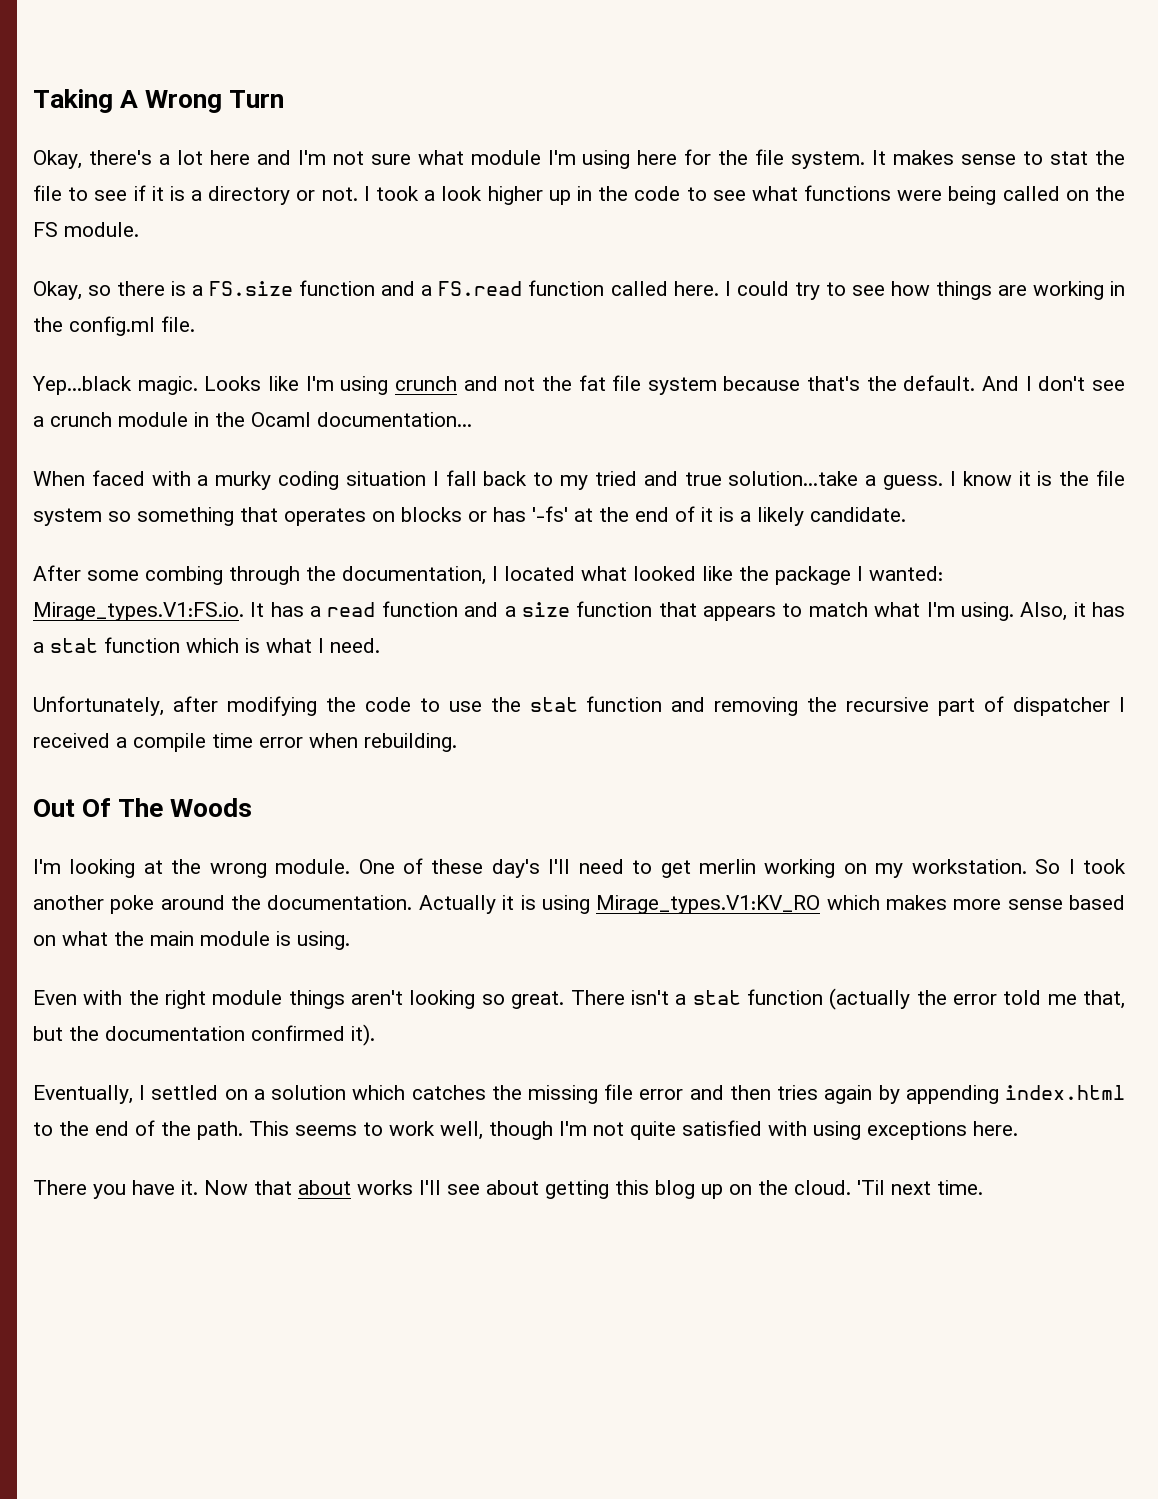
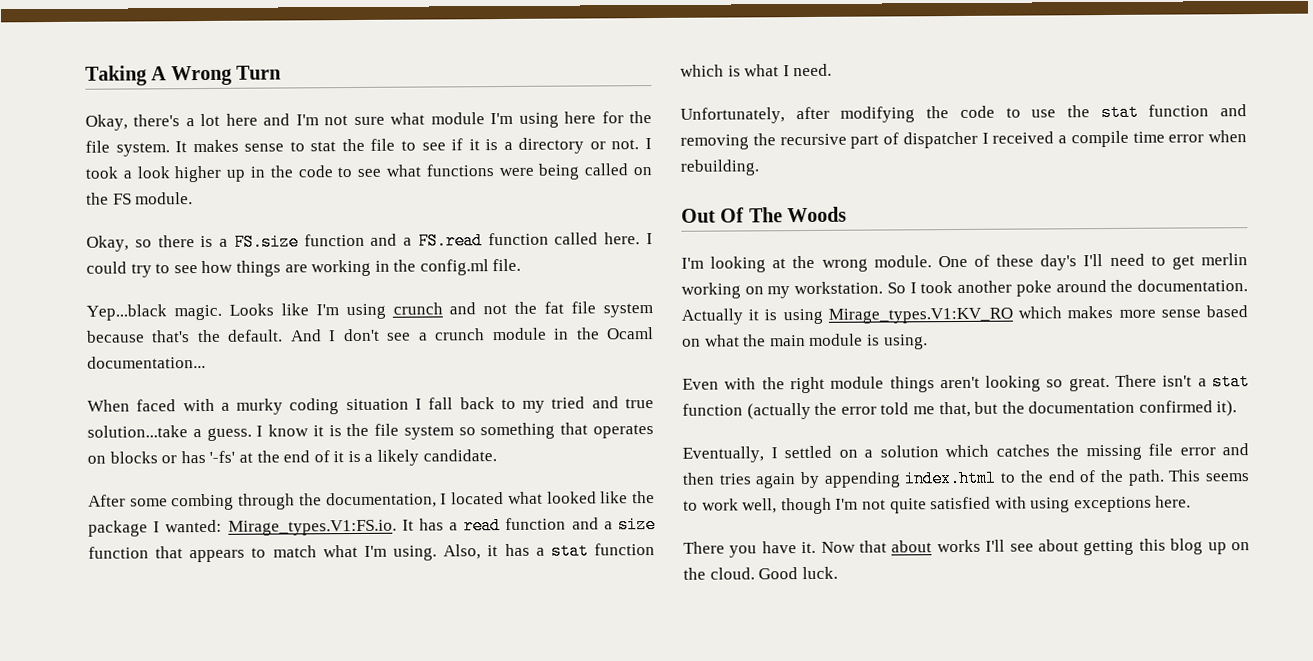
- 'Til next time.
+ Good luck.

